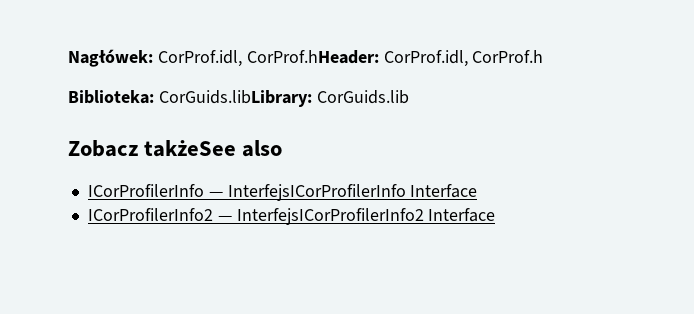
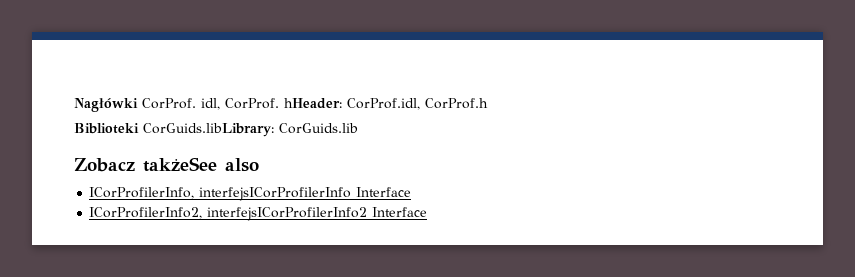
- Nagłówek: CorProf.idl, CorProf.hHeader: CorProf.idl, CorProf.h
+ Nagłówki CorProf. idl, CorProf. hHeader: CorProf.idl, CorProf.h
- Biblioteka: CorGuids.libLibrary: CorGuids.lib
+ Biblioteki CorGuids.libLibrary: CorGuids.lib
- ICorProfilerInfo — InterfejsICorProfilerInfo Interface
- ICorProfilerInfo2 — InterfejsICorProfilerInfo2 Interface
+ ICorProfilerInfo, interfejsICorProfilerInfo Interface
+ ICorProfilerInfo2, interfejsICorProfilerInfo2 Interface

